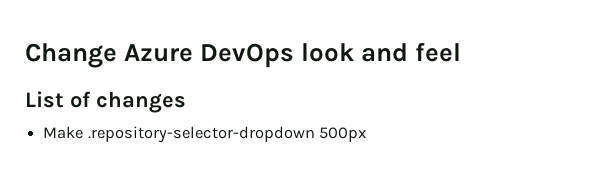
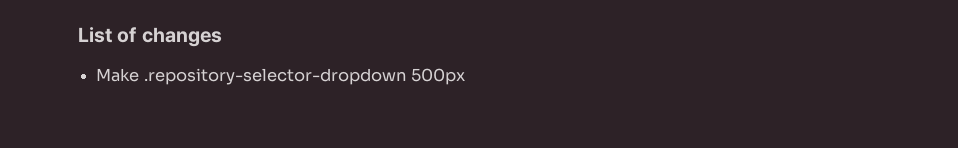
- Change Azure DevOps look and feel

